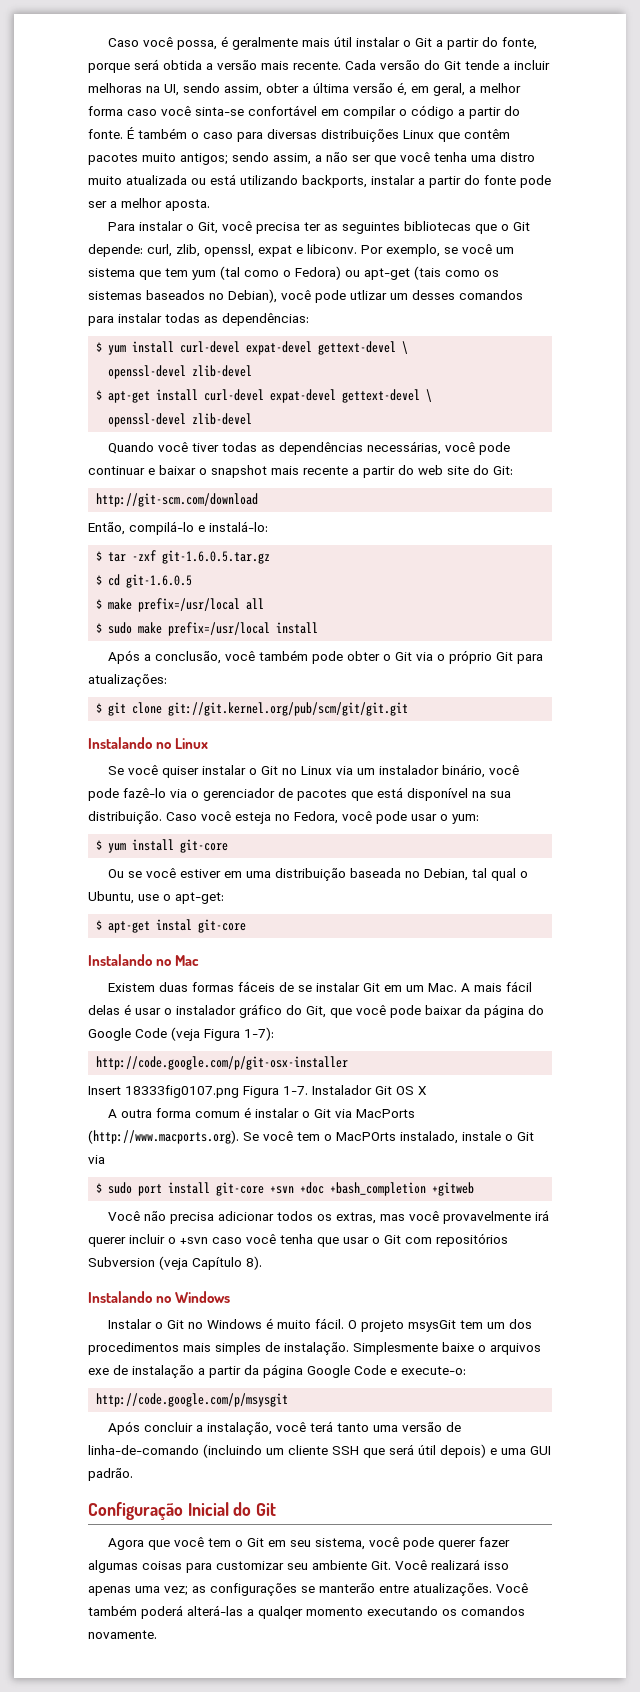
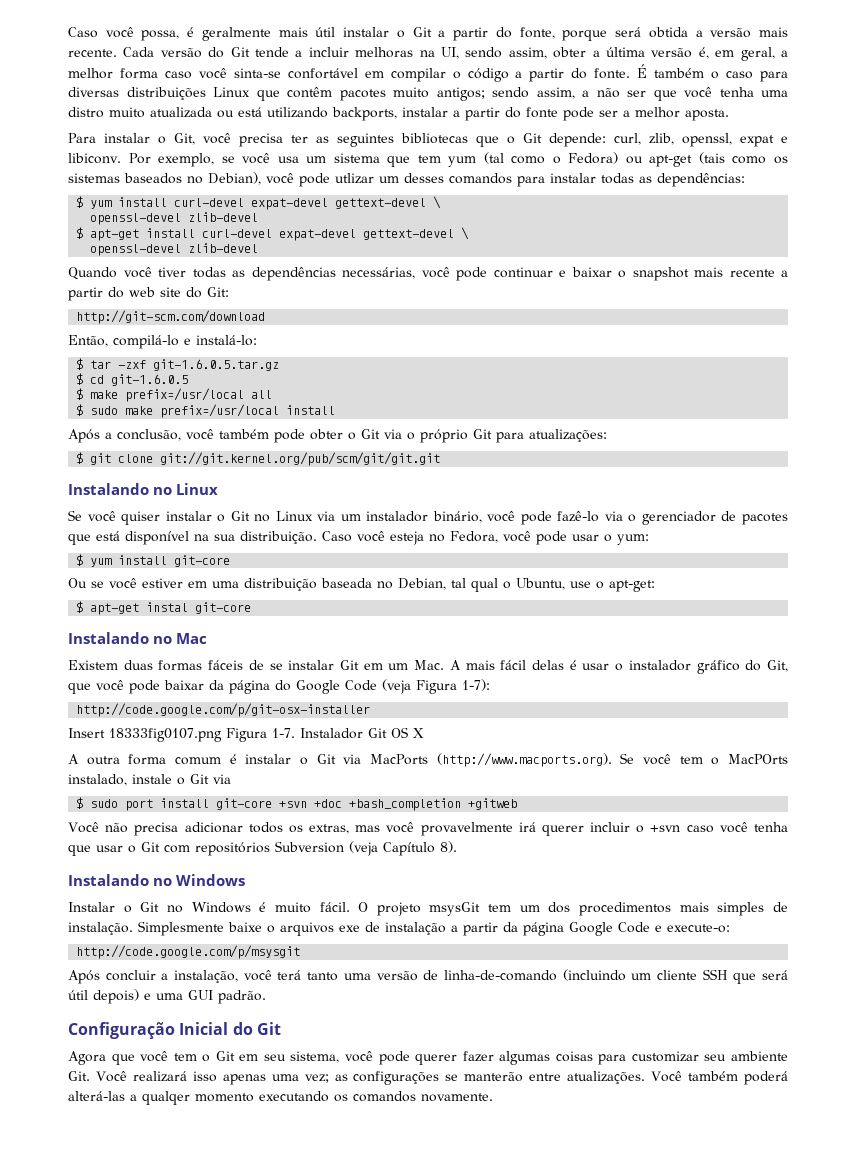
- Por exemplo, se você um sistema que tem yum (tal como o Fedora) ou apt-get (tais como os sistemas baseados no Debian), você pode utlizar um desses comandos para instalar todas as dependências:
+ Por exemplo, se você usa um sistema que tem yum (tal como o Fedora) ou apt-get (tais como os sistemas baseados no Debian), você pode utlizar um desses comandos para instalar todas as dependências:

